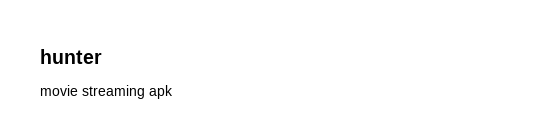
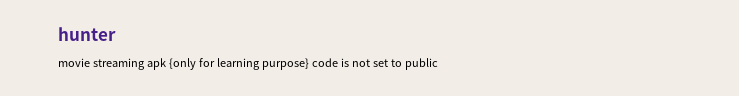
- movie streaming apk
+ movie streaming apk {only for learning purpose} code is not set to public

